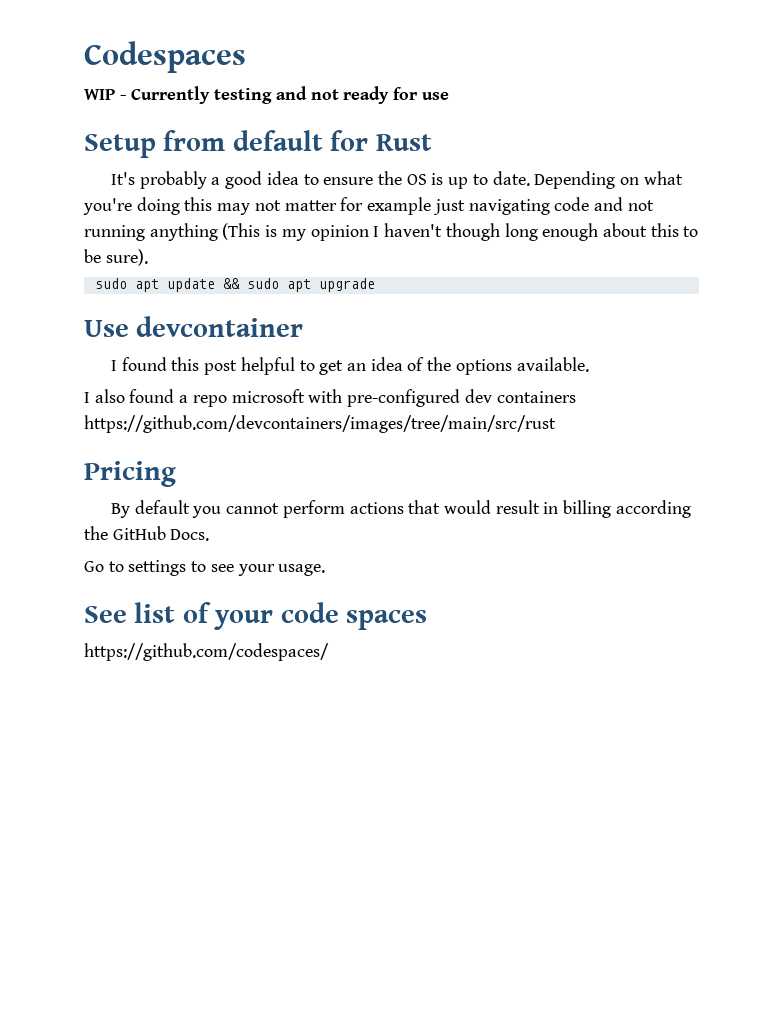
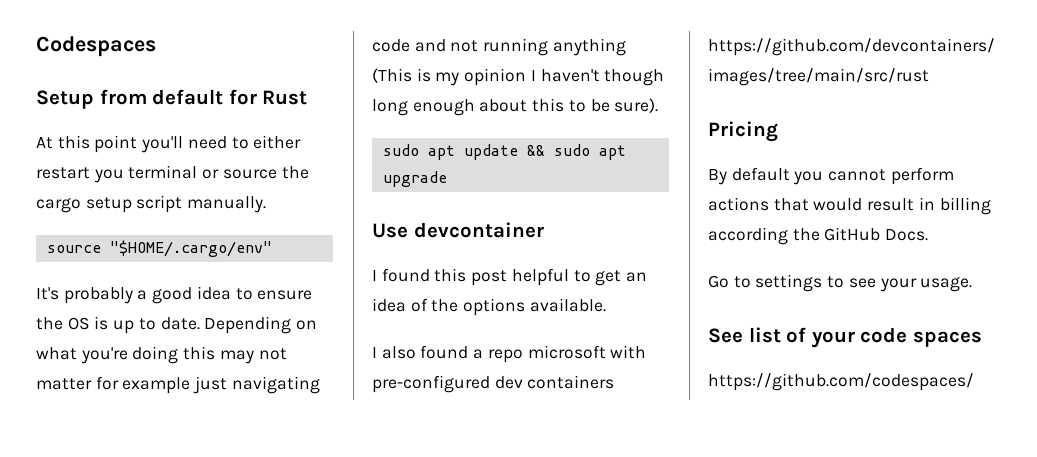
- WIP - Currently testing and not ready for use
+ At this point you'll need to either restart you terminal or source the cargo setup script manually.
+ source "$HOME/.cargo/env"

